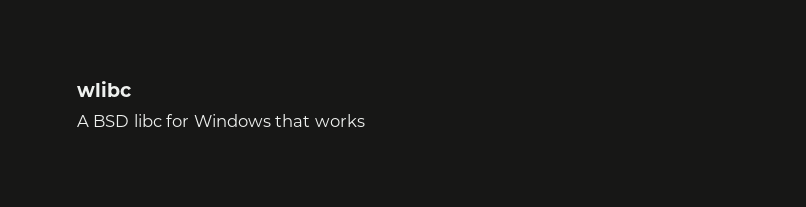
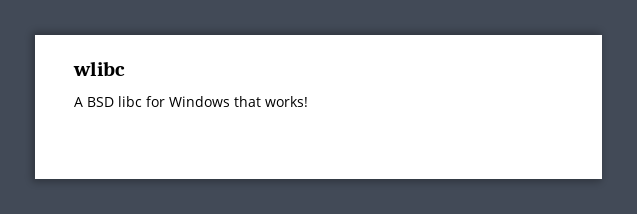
- A BSD libc for Windows that works
+ A BSD libc for Windows that works!

